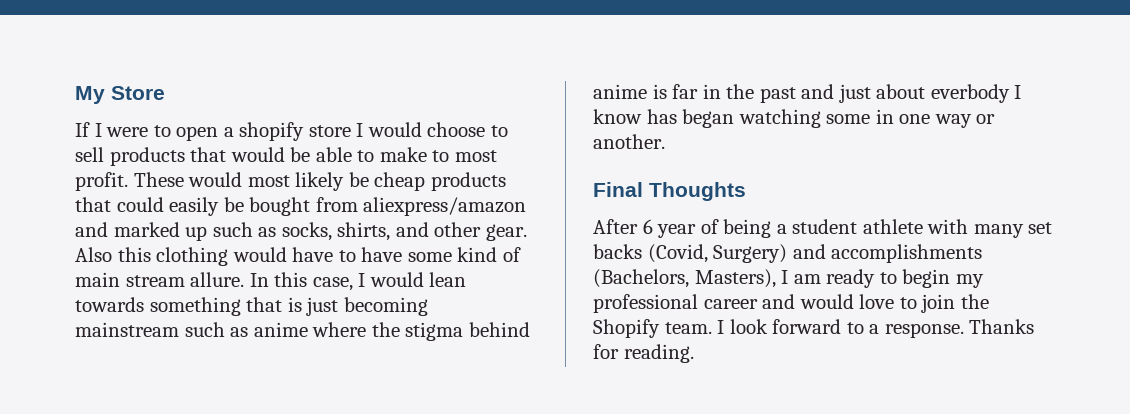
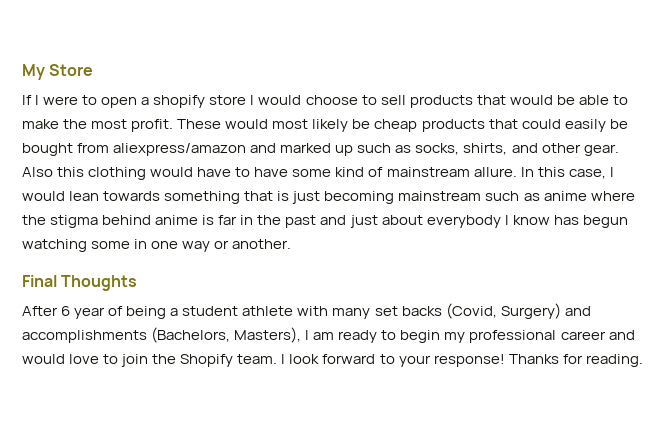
- If I were to open a shopify store I would choose to sell products that would be able to make to most profit.
+ If I were to open a shopify store I would choose to sell products that would be able to make the most profit.
- Also this clothing would have to have some kind of main stream allure.
+ Also this clothing would have to have some kind of mainstream allure.
- In this case, I would lean towards something that is just becoming mainstream such as anime where the stigma behind anime is far in the past and just about everbody I know has began watching some in one way or another.
+ In this case, I would lean towards something that is just becoming mainstream such as anime where the stigma behind anime is far in the past and just about everybody I know has begun watching some in one way or another.
- I look forward to a response.
+ I look forward to your response!

